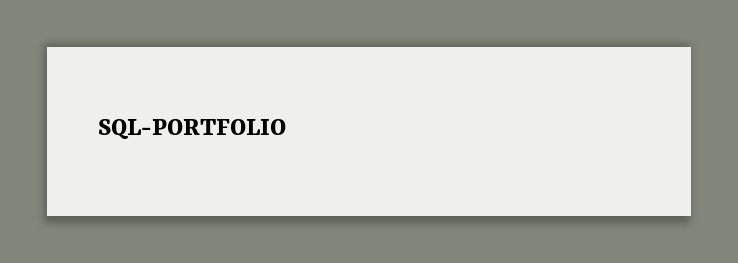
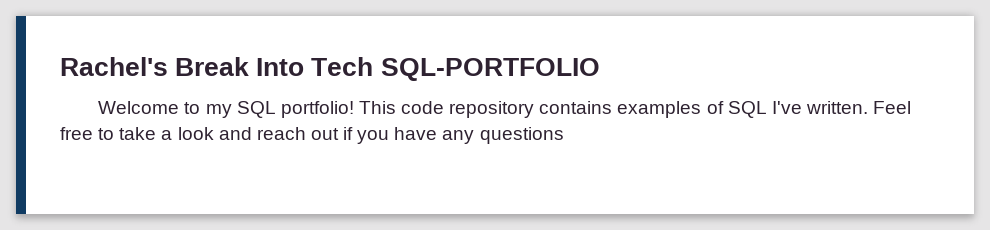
- SQL-PORTFOLIO
+ Rachel's Break Into Tech SQL-PORTFOLIO
+ Welcome to my SQL portfolio! This code repository contains examples of SQL I've written. Feel free to take a look and reach out if you have any questions

